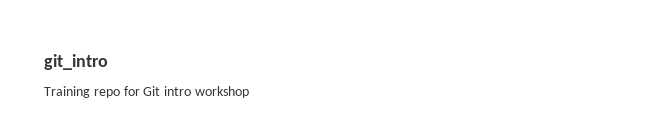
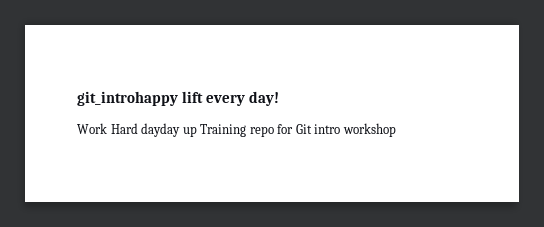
- git_intro
- Training repo for Git intro workshop
+ git_introhappy lift every day!
+ Work Hard dayday up Training repo for Git intro workshop

